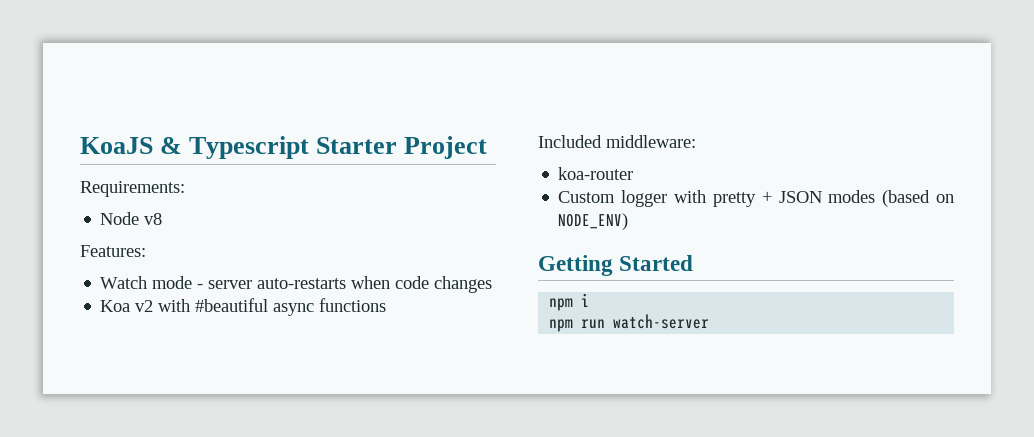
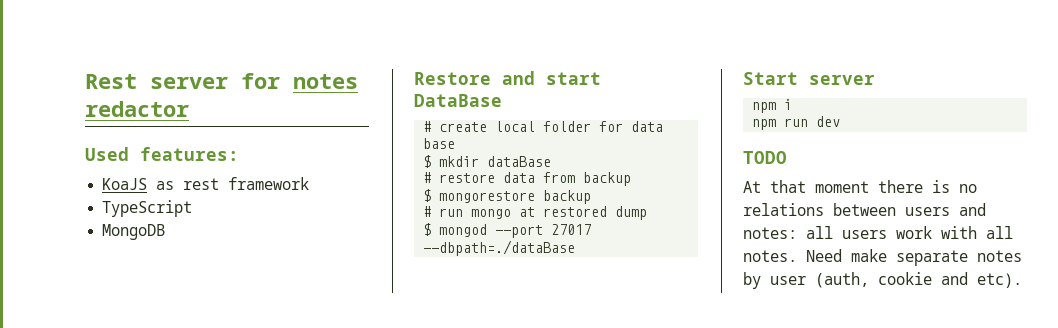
- KoaJS & Typescript Starter Project
- Requirements:
- Node v8
- Features:
- Watch mode - server auto-restarts when code changes
- Koa v2 with #beautiful async functions
- Included middleware:
- koa-router
- Custom logger with pretty + JSON modes (based on NODE_ENV)
- Getting Started
+ Rest server for notes redactor
+ Used features:
+ KoaJS as rest framework
+ TypeScript
+ MongoDB
+ Restore and start DataBase
+ # create local folder for data base
+ $ mkdir dataBase
+ # restore data from backup
+ $ mongorestore backup
+ # run mongo at restored dump
+ $ mongod --port 27017 --dbpath=./dataBase
+ Start server
  npm i
- npm run watch-server
+ npm run dev
+ TODO
+ At that moment there is no relations between users and notes: all users work with all notes. Need make separate notes by user (auth, cookie and etc).

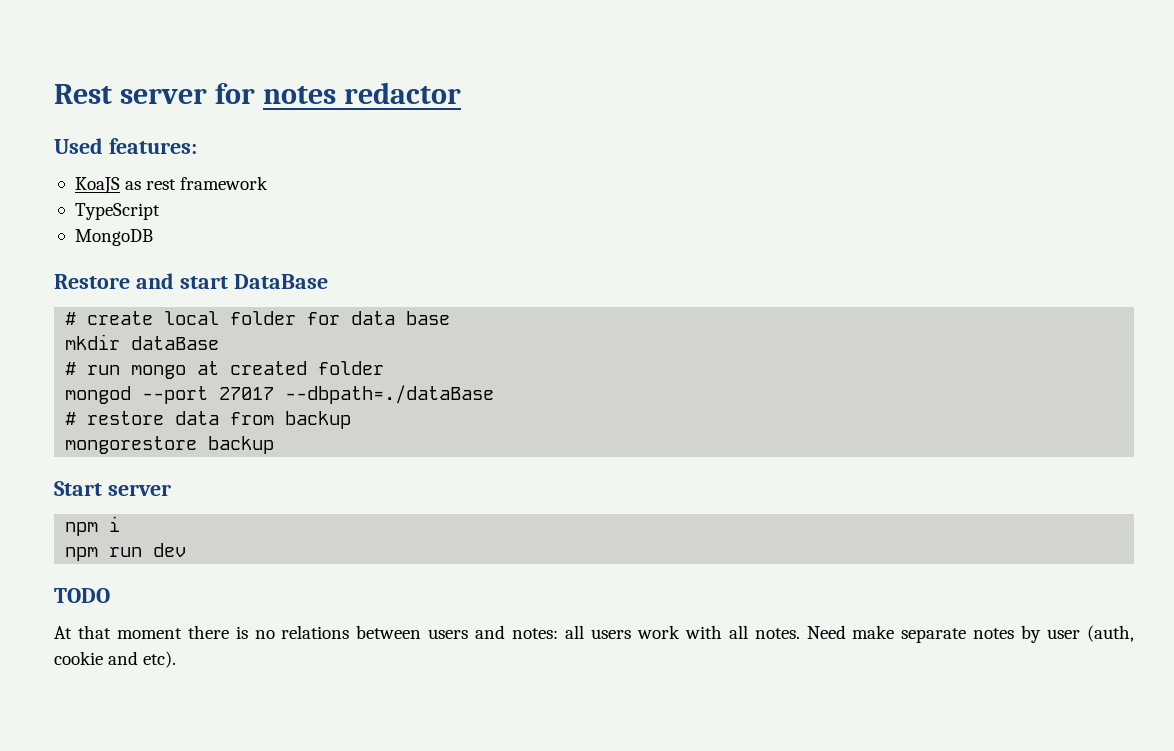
- $ mkdir dataBase
+ mkdir dataBase
+ # run mongo at created folder
+ mongod --port 27017 --dbpath=./dataBase
- $ mongorestore backup
+ mongorestore backup
- # run mongo at restored dump
- $ mongod --port 27017 --dbpath=./dataBase

